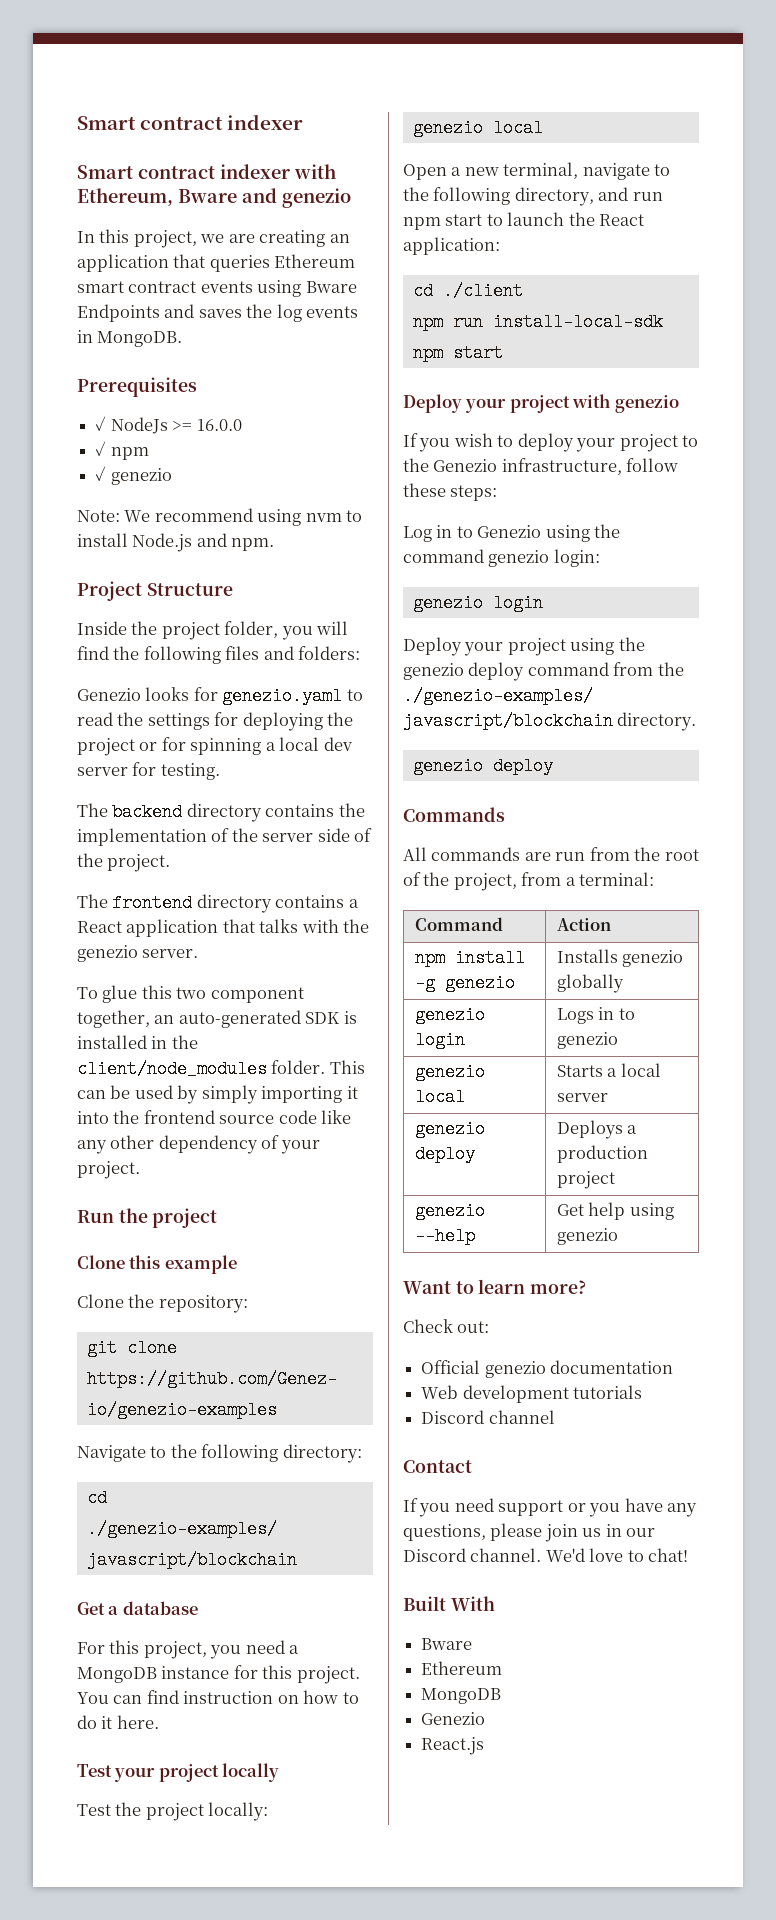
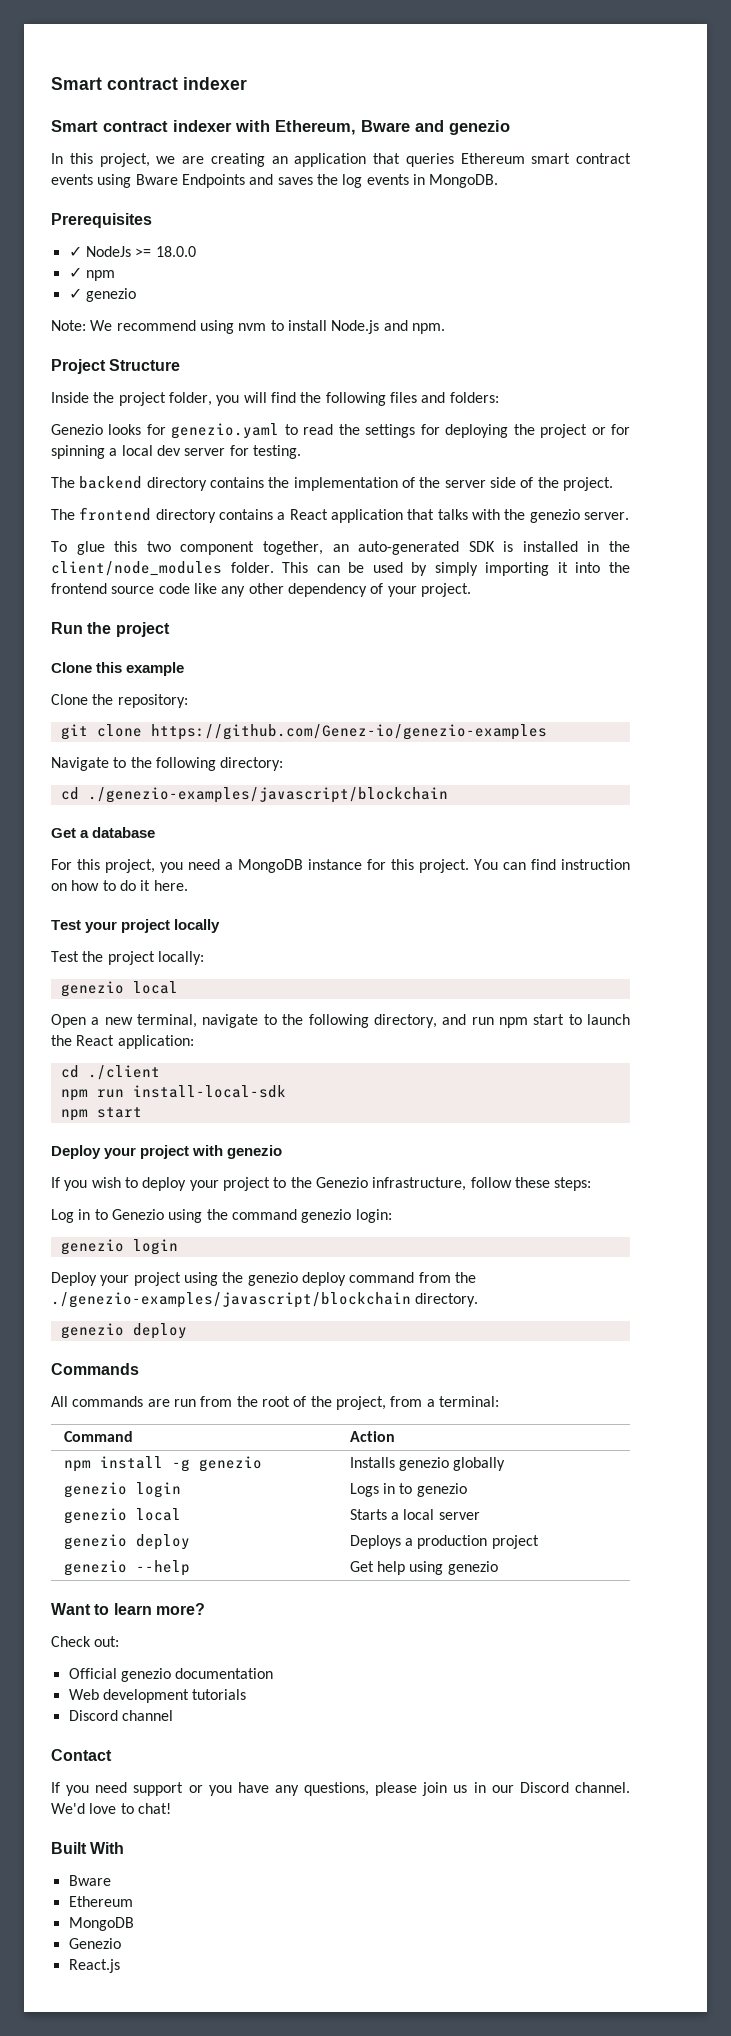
- ✓ NodeJs >= 16.0.0
+ ✓ NodeJs >= 18.0.0

